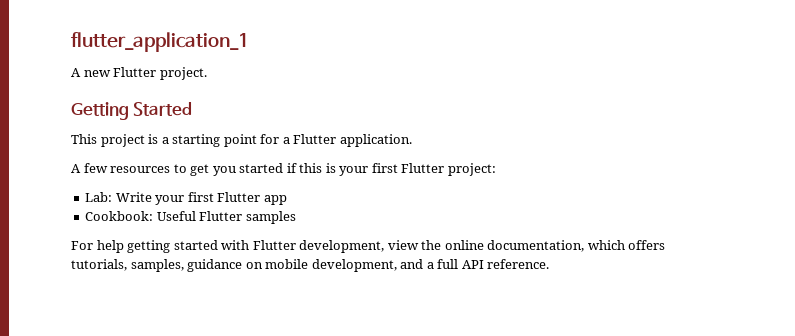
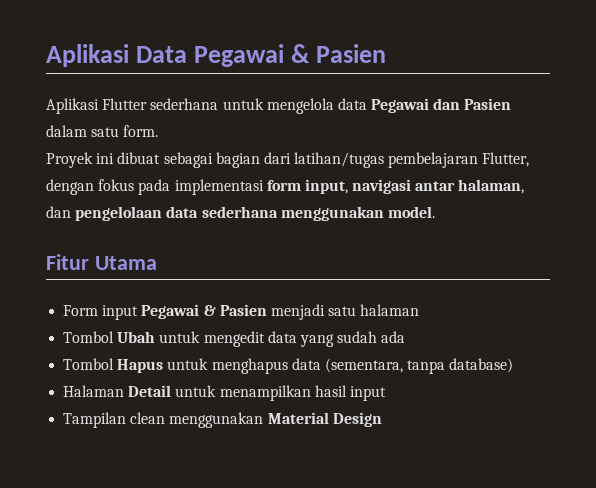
- flutter_application_1
- A new Flutter project.
- Getting Started
- This project is a starting point for a Flutter application.
- A few resources to get you started if this is your first Flutter project:
- Lab: Write your first Flutter app
- Cookbook: Useful Flutter samples
- For help getting started with Flutter development, view the online documentation, which offers tutorials, samples, guidance on mobile development, and a full API reference.
+ Aplikasi Data Pegawai & Pasien
+ Aplikasi Flutter sederhana untuk mengelola data Pegawai dan Pasien dalam satu form.
+ Proyek ini dibuat sebagai bagian dari latihan/tugas pembelajaran Flutter, dengan fokus pada implementasi form input, navigasi antar halaman, dan pengelolaan data sederhana menggunakan model.
+ Fitur Utama
+ Form input Pegawai & Pasien menjadi satu halaman
+ Tombol Ubah untuk mengedit data yang sudah ada
+ Tombol Hapus untuk menghapus data (sementara, tanpa database)
+ Halaman Detail untuk menampilkan hasil input
+ Tampilan clean menggunakan Material Design

